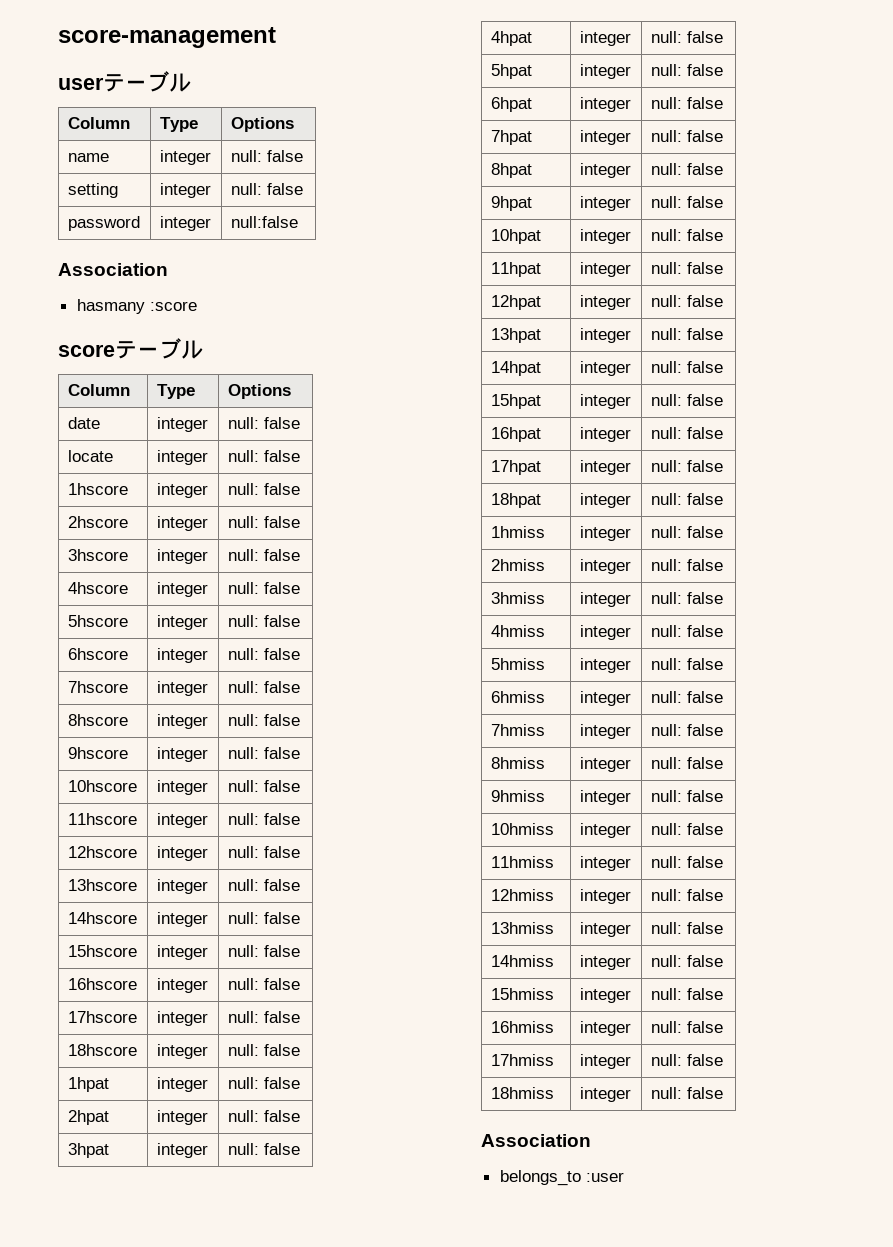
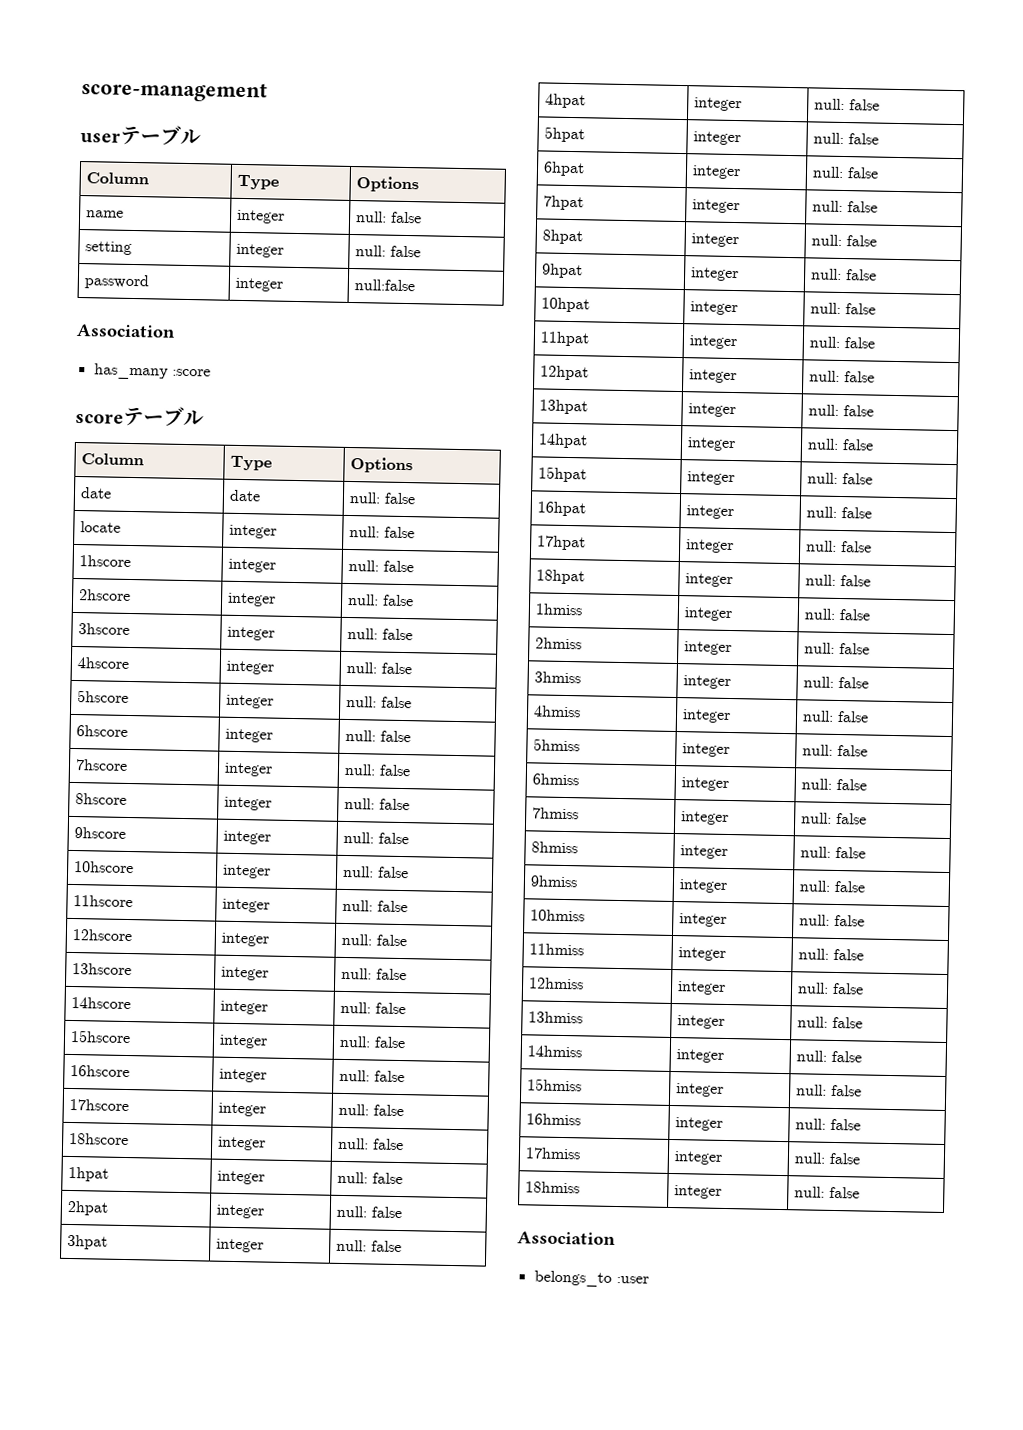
- hasmany :score
+ has_many :score
- date | integer | null: false
+ date | date | null: false

